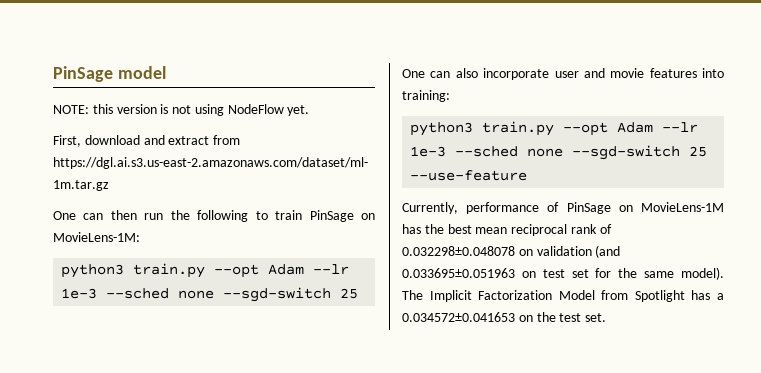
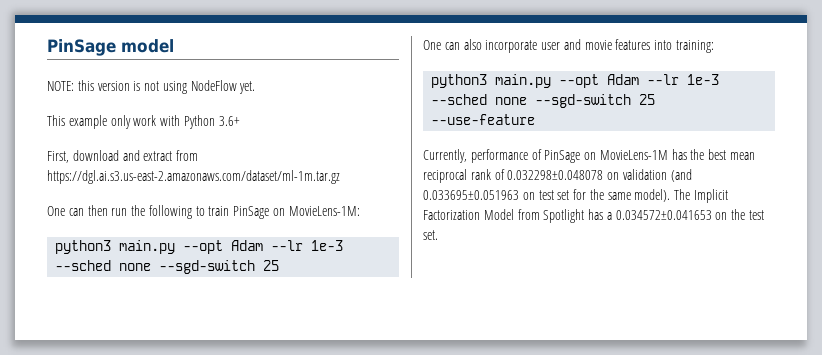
+ This example only work with Python 3.6+
  One can then run the following to train PinSage on MovieLens-1M:
- python3 train.py --opt Adam --lr 1e-3 --sched none --sgd-switch 25
+ python3 main.py --opt Adam --lr 1e-3 --sched none --sgd-switch 25
- python3 train.py --opt Adam --lr 1e-3 --sched none --sgd-switch 25 --use-feature
+ python3 main.py --opt Adam --lr 1e-3 --sched none --sgd-switch 25 --use-feature

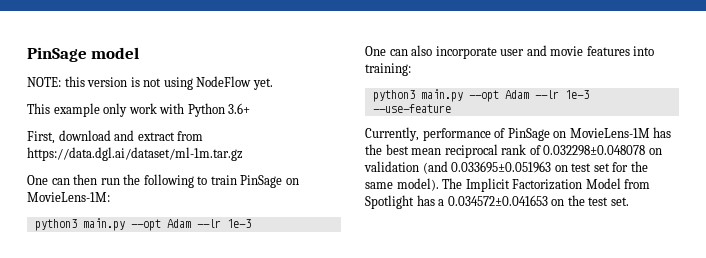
- First, download and extract from https://dgl.ai.s3.us-east-2.amazonaws.com/dataset/ml-1m.tar.gz
+ First, download and extract from https://data.dgl.ai/dataset/ml-1m.tar.gz
  One can then run the following to train PinSage on MovieLens-1M:
- python3 main.py --opt Adam --lr 1e-3 --sched none --sgd-switch 25
+ python3 main.py --opt Adam --lr 1e-3
- python3 main.py --opt Adam --lr 1e-3 --sched none --sgd-switch 25 --use-feature
+ python3 main.py --opt Adam --lr 1e-3 --use-feature

